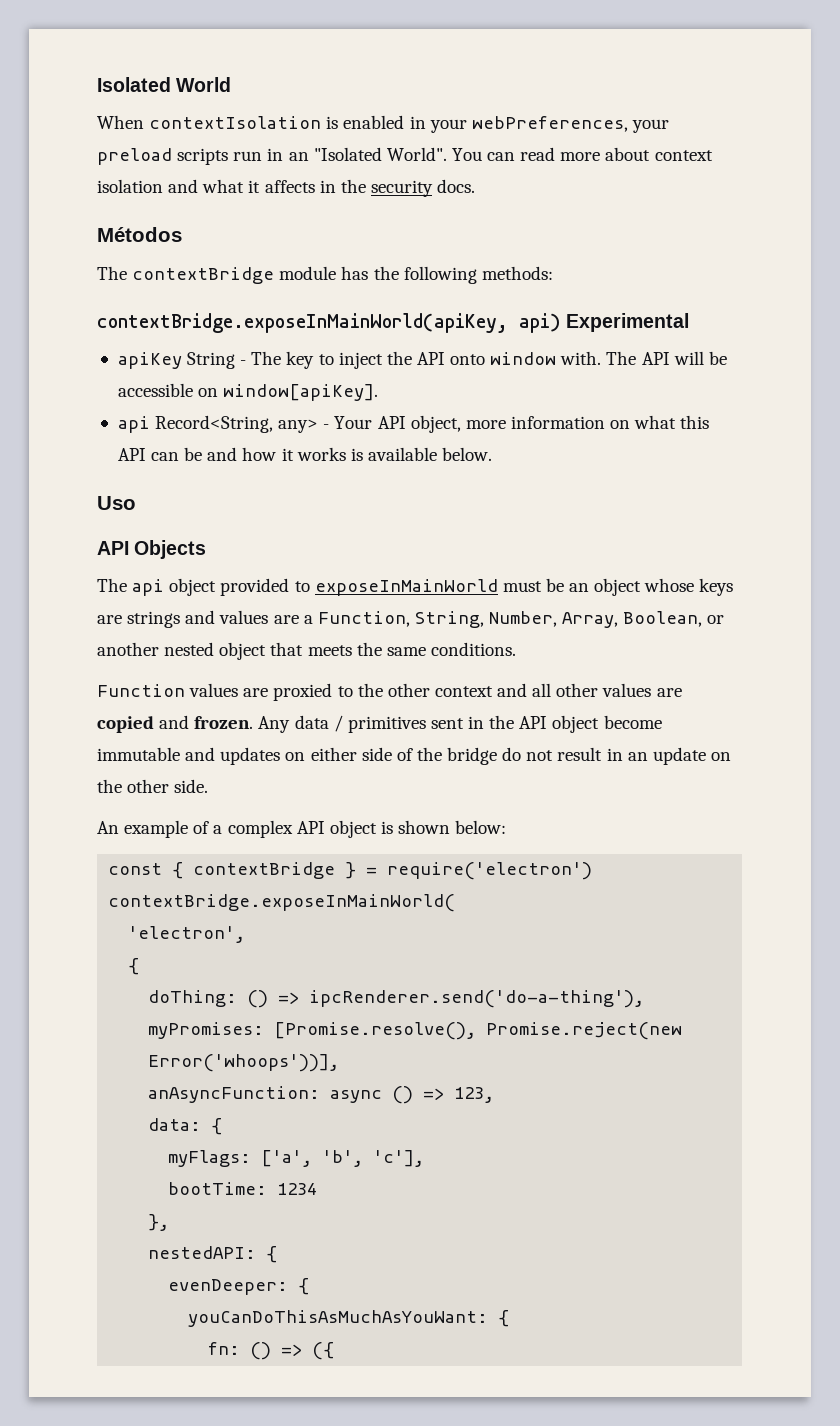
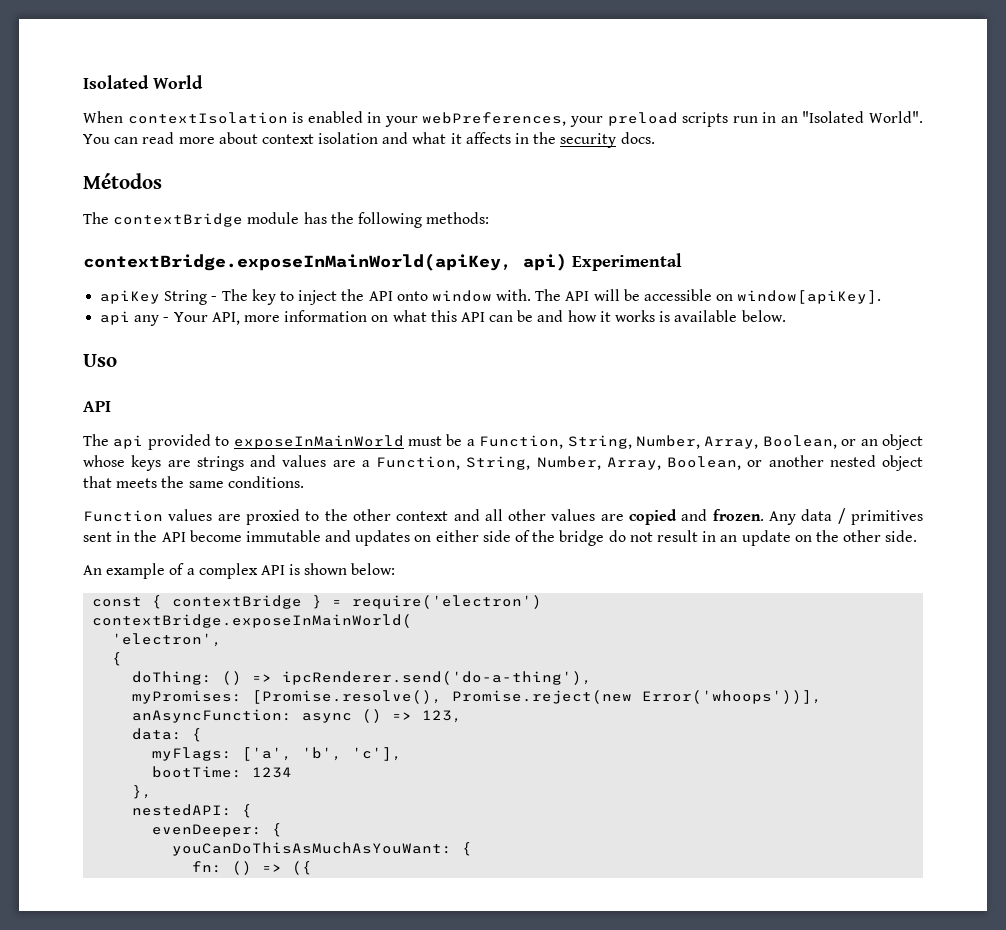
- api Record<String, any> - Your API object, more information on what this API can be and how it works is available below.
+ api any - Your API, more information on what this API can be and how it works is available below.
  Uso
- API Objects
+ API
- The api object provided to exposeInMainWorld must be an object whose keys are strings and values are a Function, String, Number, Array, Boolean, or another nested object that meets the same conditions.
+ The api provided to exposeInMainWorld must be a Function, String, Number, Array, Boolean, or an object whose keys are strings and values are a Function, String, Number, Array, Boolean, or another nested object that meets the same conditions.
- Any data / primitives sent in the API object become immutable and updates on either side of the bridge do not result in an update on the other side.
+ Any data / primitives sent in the API become immutable and updates on either side of the bridge do not result in an update on the other side.
- An example of a complex API object is shown below:
+ An example of a complex API is shown below:

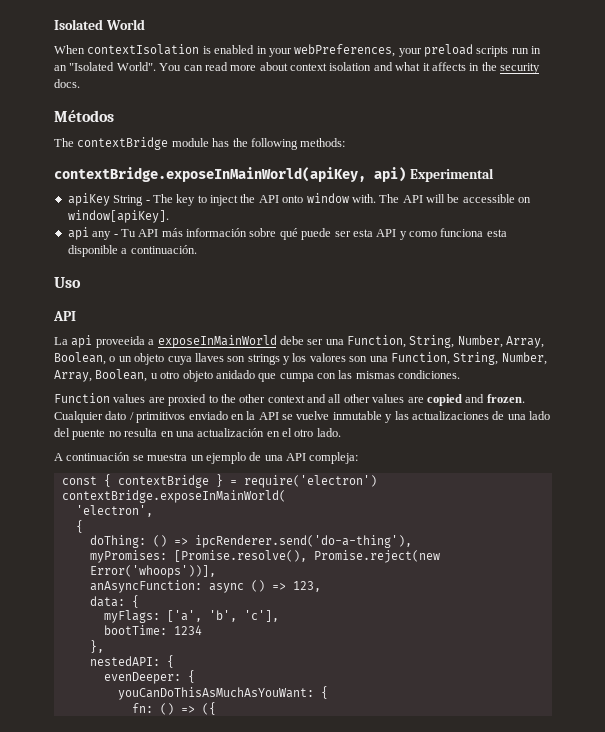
- api any - Your API, more information on what this API can be and how it works is available below.
+ api any - Tu API más información sobre qué puede ser esta API y como funciona esta disponible a continuación.
  Uso
  API
- The api provided to exposeInMainWorld must be a Function, String, Number, Array, Boolean, or an object whose keys are strings and values are a Function, String, Number, Array, Boolean, or another nested object that meets the same conditions.
+ La api proveeida a exposeInMainWorld debe ser una Function, String, Number, Array, Boolean, o un objeto cuya llaves son strings y los valores son una Function, String, Number, Array, Boolean, u otro objeto anidado que cumpa con las mismas condiciones.
- Any data / primitives sent in the API become immutable and updates on either side of the bridge do not result in an update on the other side.
- An example of a complex API is shown below:
+ Cualquier dato / primitivos enviado en la API se vuelve inmutable y las actualizaciones de una lado del puente no resulta en una actualización en el otro lado.
+ A continuación se muestra un ejemplo de una API compleja:

